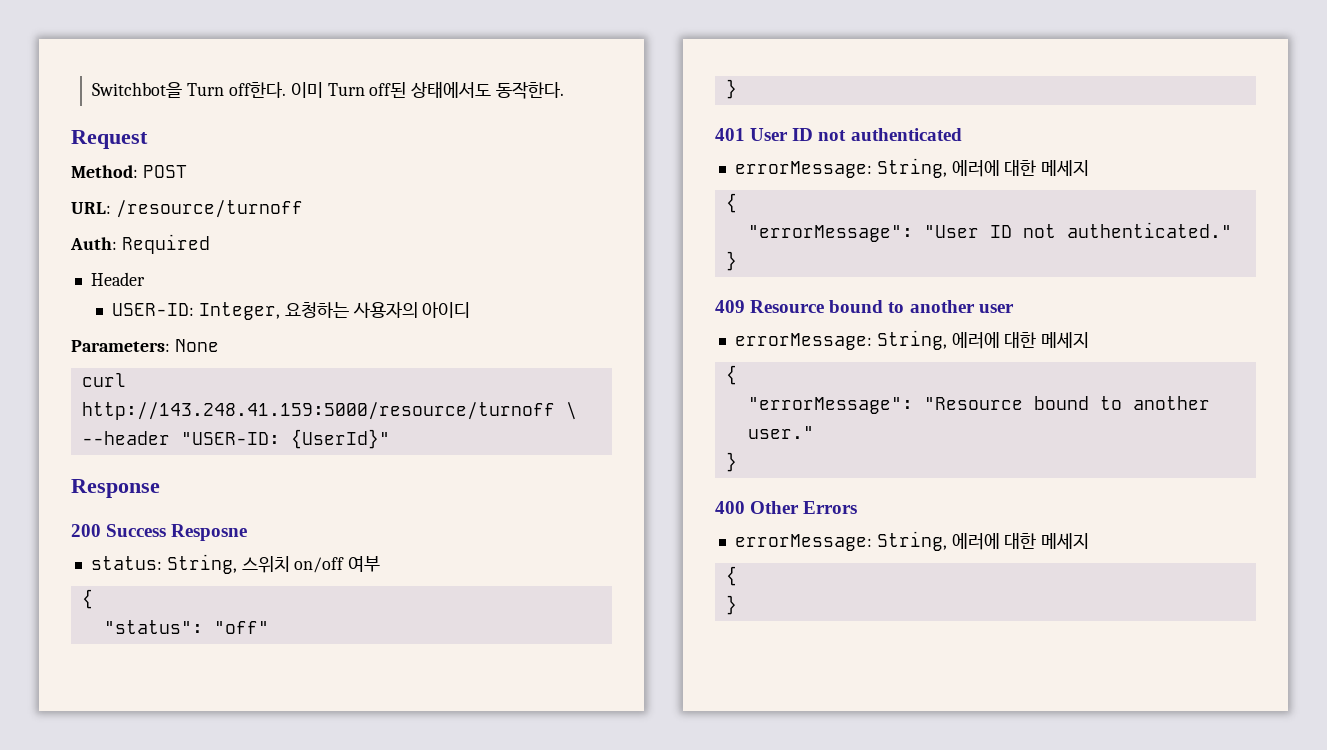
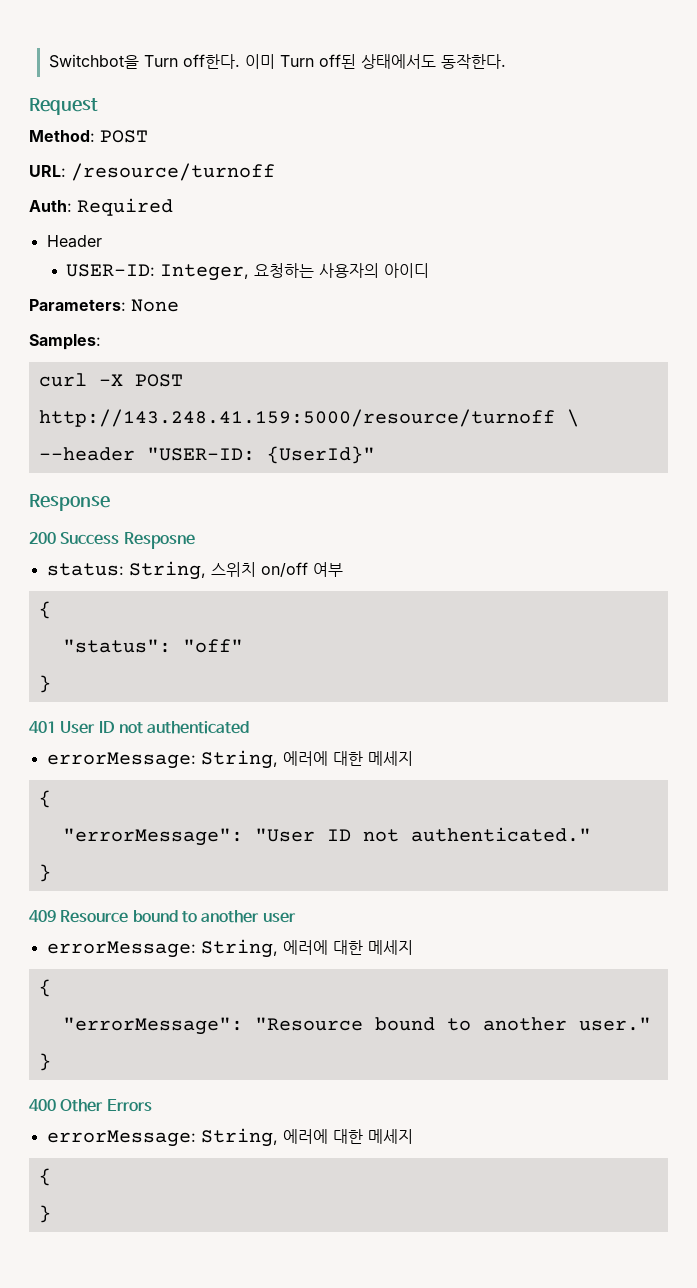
+ Samples:
- curl http://143.248.41.159:5000/resource/turnoff \
+ curl -X POST http://143.248.41.159:5000/resource/turnoff \

